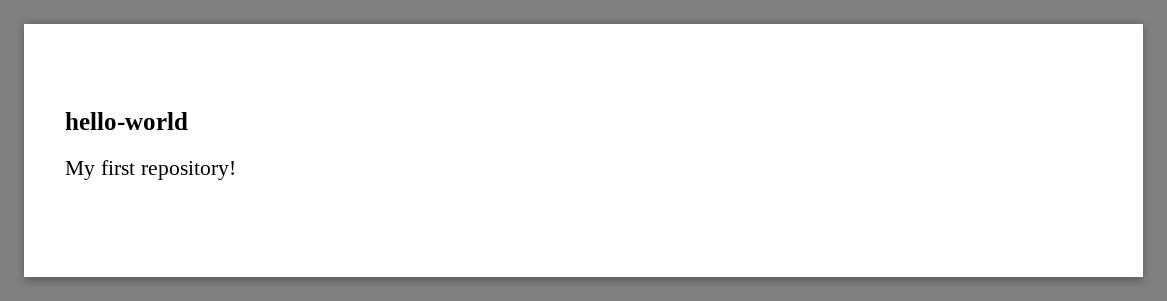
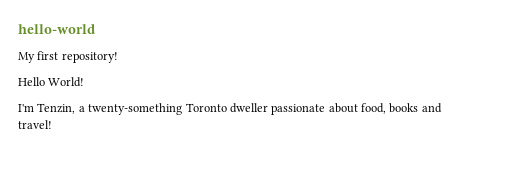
+ Hello World!
+ I'm Tenzin, a twenty-something Toronto dweller passionate about food, books and travel!

